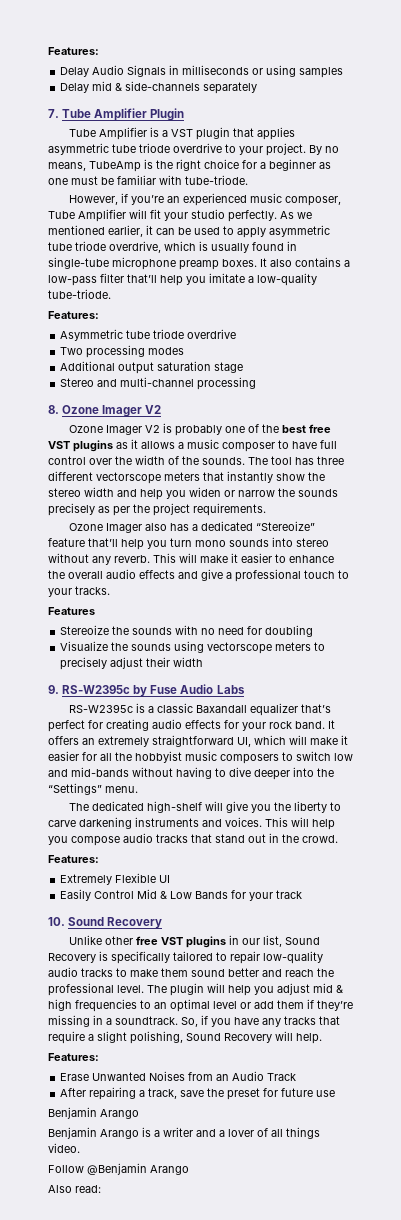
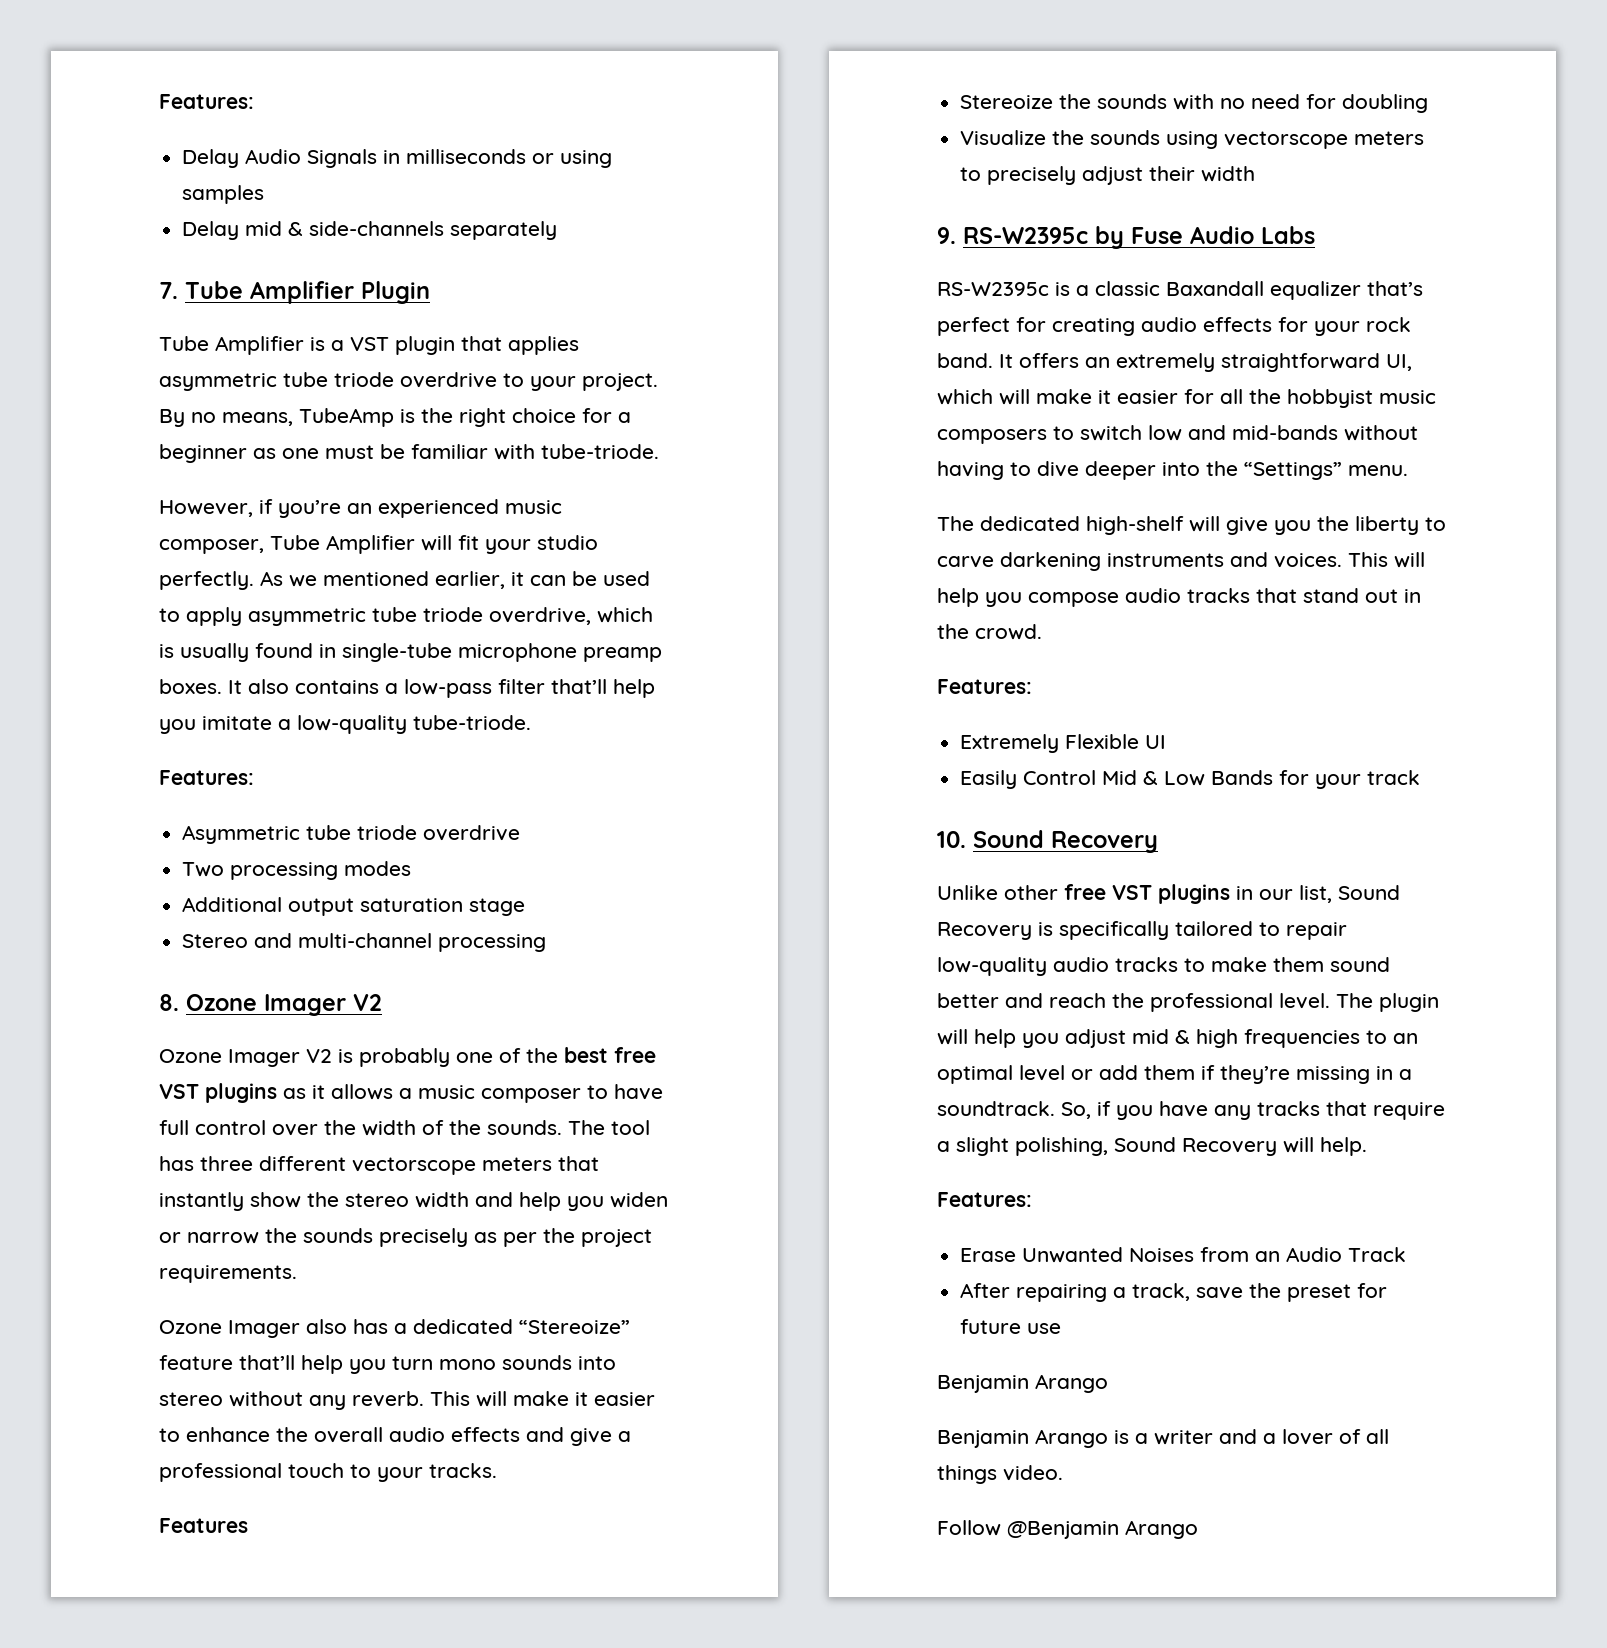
- Also read:

